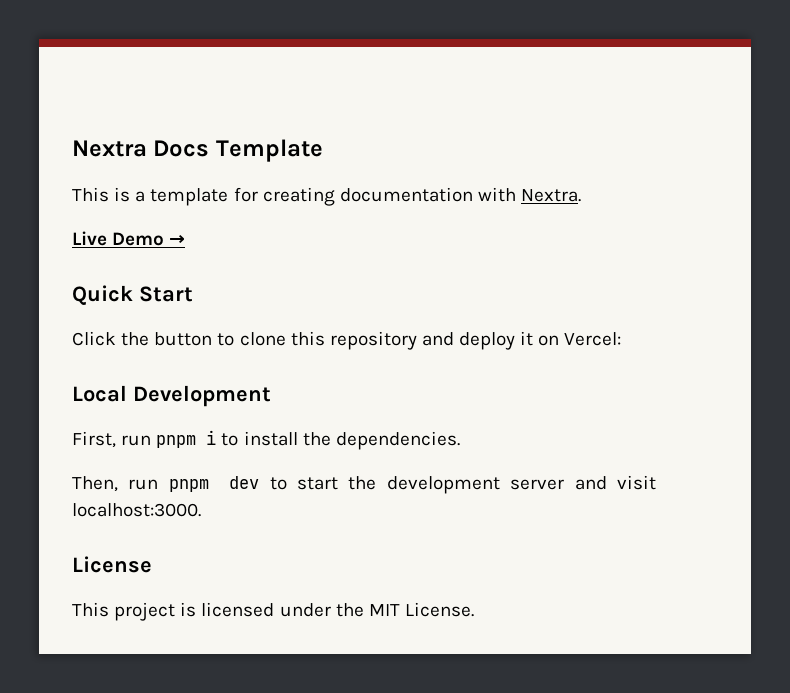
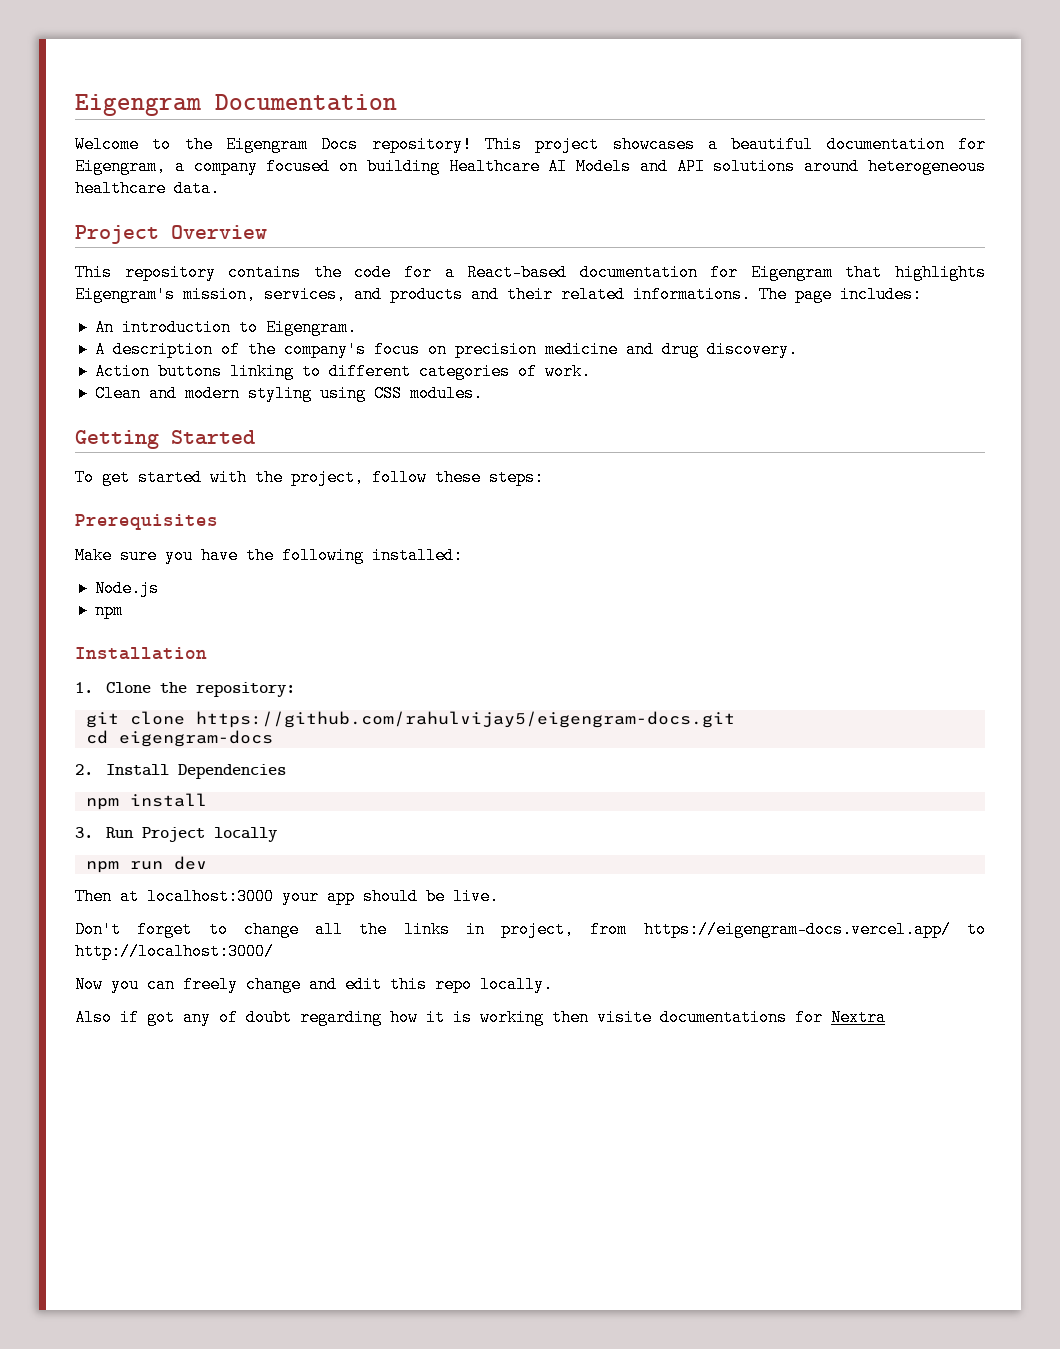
- Nextra Docs Template
- This is a template for creating documentation with Nextra.
- Live Demo →
- Quick Start
- Click the button to clone this repository and deploy it on Vercel:
- Local Development
- First, run pnpm i to install the dependencies.
- Then, run pnpm dev to start the development server and visit localhost:3000.
- License
- This project is licensed under the MIT License.
+ Eigengram Documentation
+ Welcome to the Eigengram Docs repository! This project showcases a beautiful documentation for Eigengram, a company focused on building Healthcare AI Models and API solutions around heterogeneous healthcare data.
+ Project Overview
+ This repository contains the code for a React-based documentation for Eigengram that highlights Eigengram's mission, services, and products and their related informations. The page includes:
+ An introduction to Eigengram.
+ A description of the company's focus on precision medicine and drug discovery.
+ Action buttons linking to different categories of work.
+ Clean and modern styling using CSS modules.
+ Getting Started
+ To get started with the project, follow these steps:
+ Prerequisites
+ Make sure you have the following installed:
+ Node.js
+ npm
+ Installation
+ 1. Clone the repository:
+ git clone https://github.com/rahulvijay5/eigengram-docs.git
+ cd eigengram-docs
+ 2. Install Dependencies
+ npm install
+ 3. Run Project locally
+ npm run dev
+ Then at localhost:3000 your app should be live.
+ Don't forget to change all the links in project, from https://eigengram-docs.vercel.app/ to http://localhost:3000/
+ Now you can freely change and edit this repo locally.
+ Also if got any of doubt regarding how it is working then visite documentations for Nextra

